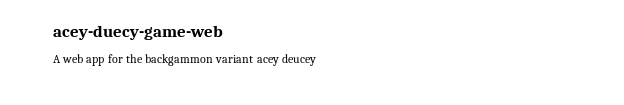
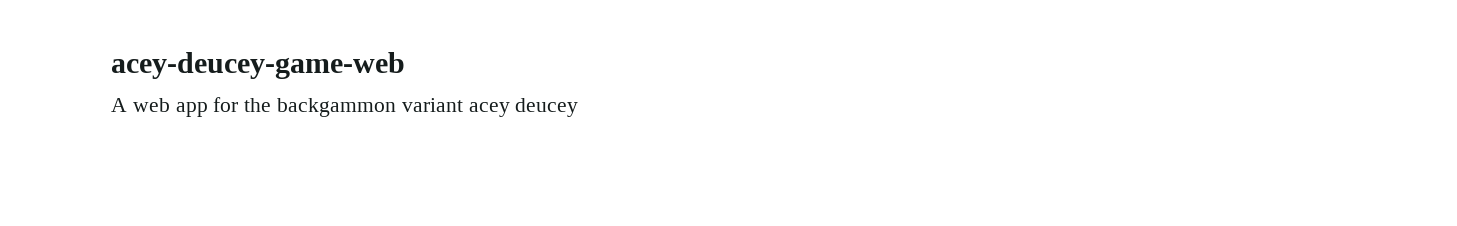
- acey-duecy-game-web
+ acey-deucey-game-web

